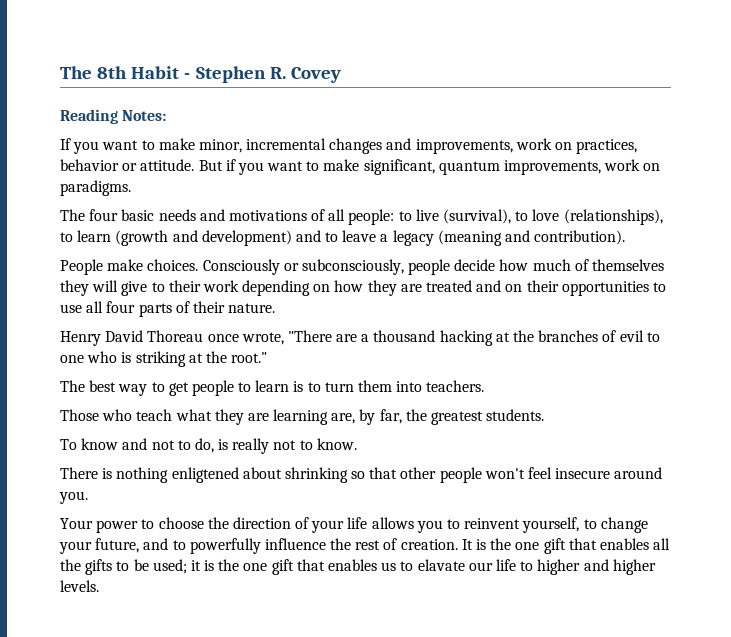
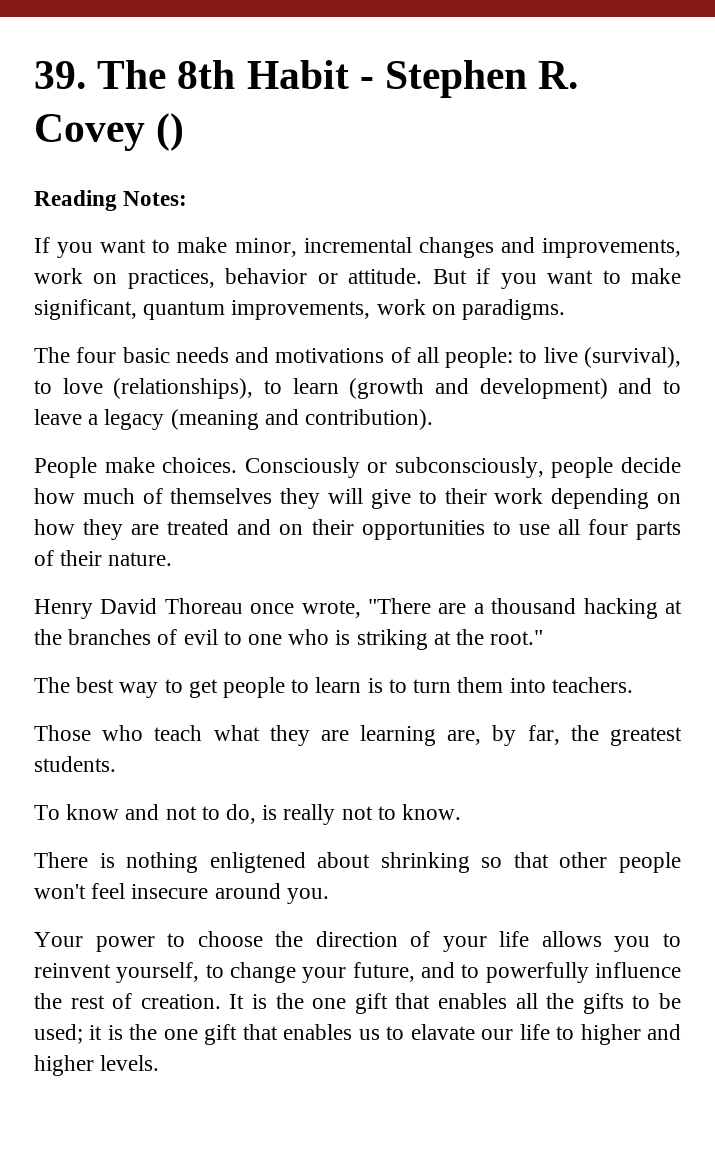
- The 8th Habit - Stephen R. Covey
+ 39. The 8th Habit - Stephen R. Covey ()

